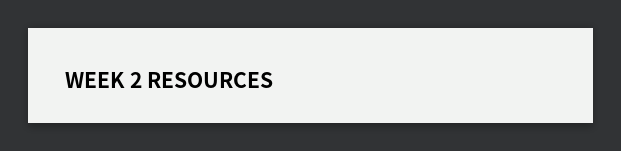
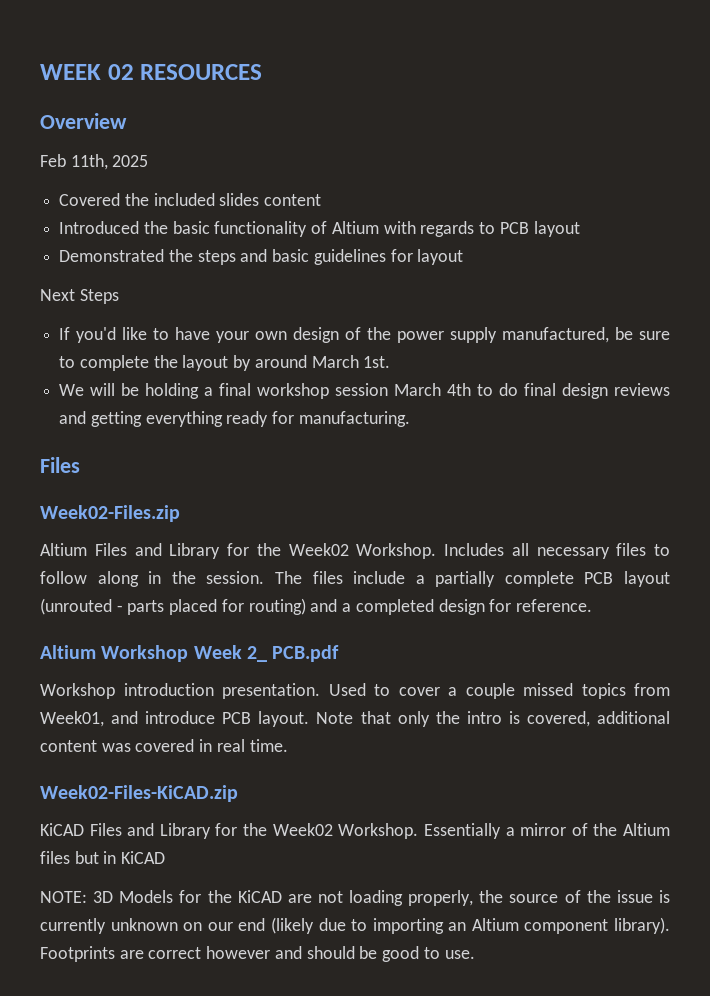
- WEEK 2 RESOURCES
+ WEEK 02 RESOURCES
+ Overview
+ Feb 11th, 2025
+ Covered the included slides content
+ Introduced the basic functionality of Altium with regards to PCB layout
+ Demonstrated the steps and basic guidelines for layout
+ Next Steps
+ If you'd like to have your own design of the power supply manufactured, be sure to complete the layout by around March 1st.
+ We will be holding a final workshop session March 4th to do final design reviews and getting everything ready for manufacturing.
+ Files
+ Week02-Files.zip
+ Altium Files and Library for the Week02 Workshop. Includes all necessary files to follow along in the session. The files include a partially complete PCB layout (unrouted - parts placed for routing) and a completed design for reference.
+ Altium Workshop Week 2_ PCB.pdf
+ Workshop introduction presentation. Used to cover a couple missed topics from Week01, and introduce PCB layout. Note that only the intro is covered, additional content was covered in real time.
+ Week02-Files-KiCAD.zip
+ KiCAD Files and Library for the Week02 Workshop. Essentially a mirror of the Altium files but in KiCAD
+ NOTE: 3D Models for the KiCAD are not loading properly, the source of the issue is currently unknown on our end (likely due to importing an Altium component library). Footprints are correct however and should be good to use.

